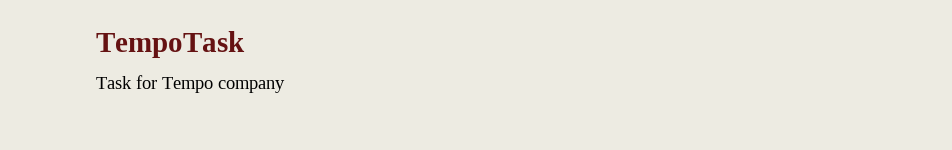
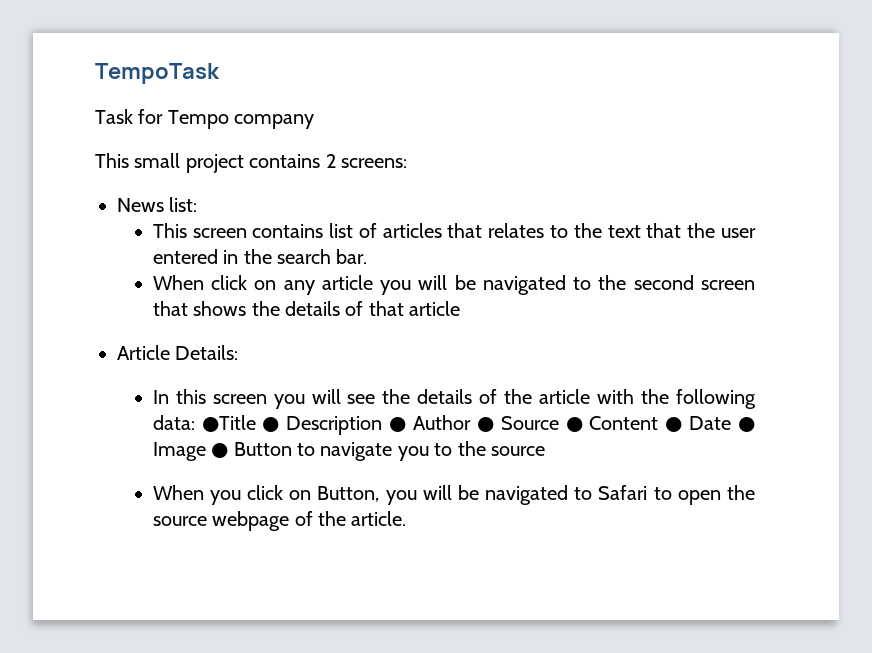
+ This small project contains 2 screens:
+ News list:
+ This screen contains list of articles that relates to the text that the user entered in the search bar.
+ When click on any article you will be navigated to the second screen that shows the details of that article
+ Article Details:
+ In this screen you will see the details of the article with the following data: ●Title ● Description ● Author ● Source ● Content ● Date ● Image ● Button to navigate you to the source
+ When you click on Button, you will be navigated to Safari to open the source webpage of the article.

